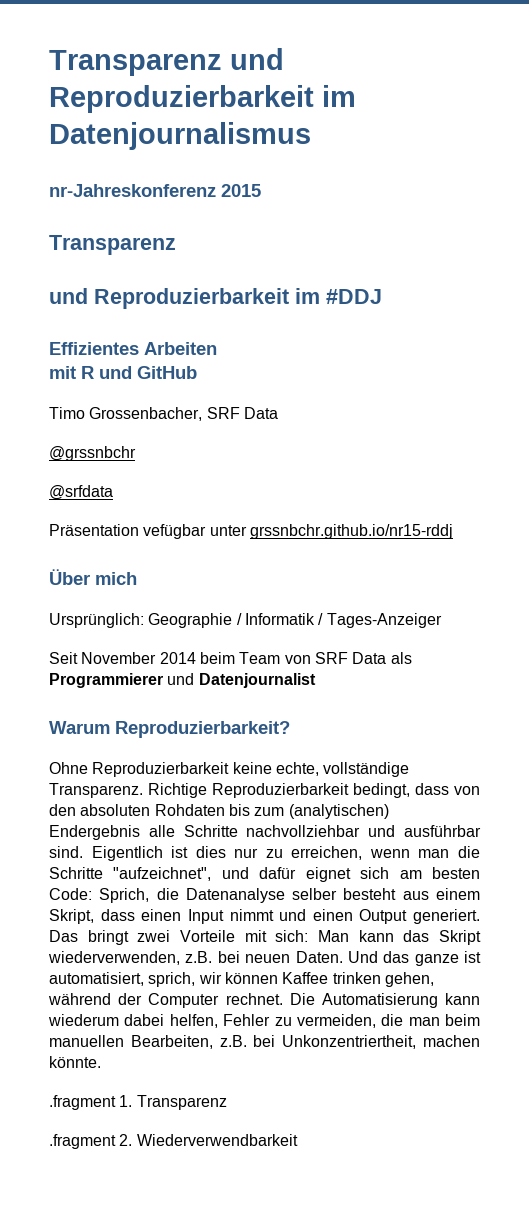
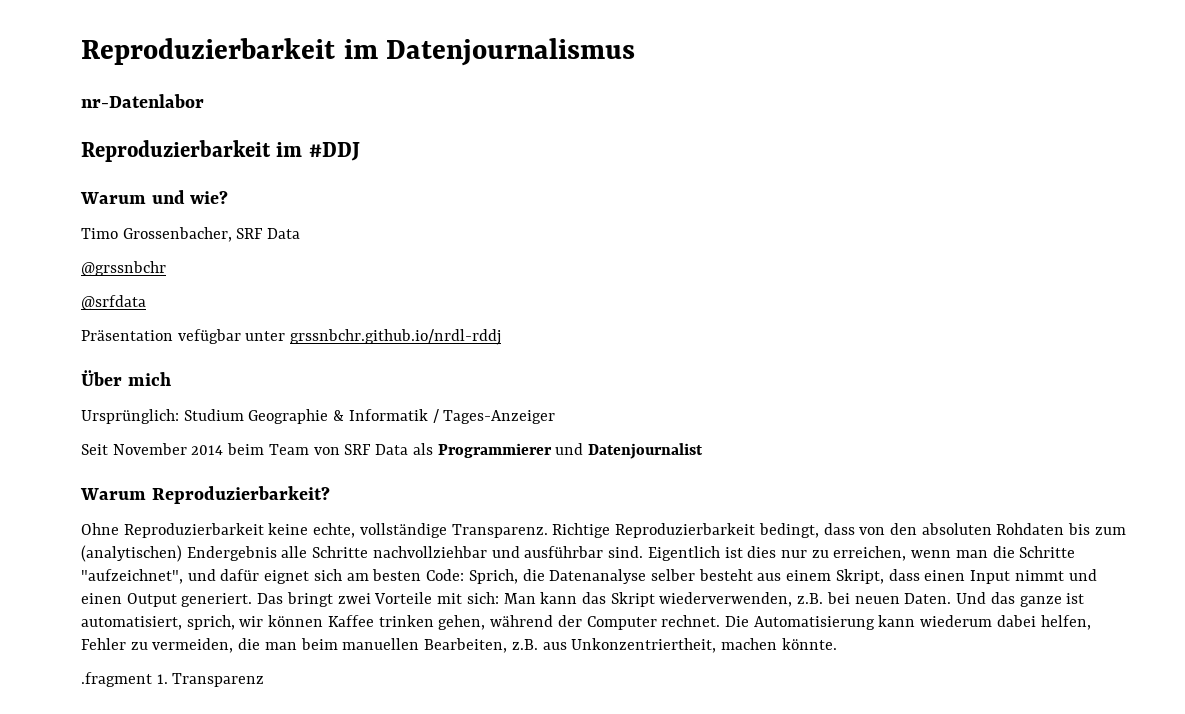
- Transparenz und Reproduzierbarkeit im Datenjournalismus
+ Reproduzierbarkeit im Datenjournalismus
- nr-Jahreskonferenz 2015
- Transparenz
- und Reproduzierbarkeit im #DDJ
+ nr-Datenlabor
+ Reproduzierbarkeit im #DDJ
- Effizientes Arbeiten
- mit R und GitHub
+ Warum und wie?
- Präsentation vefügbar unter grssnbchr.github.io/nr15-rddj
+ Präsentation vefügbar unter grssnbchr.github.io/nrdl-rddj
- Ursprünglich: Geographie / Informatik / Tages-Anzeiger
+ Ursprünglich: Studium Geographie & Informatik / Tages-Anzeiger
- Die Automatisierung kann wiederum dabei helfen, Fehler zu vermeiden, die man beim manuellen Bearbeiten, z.B. bei Unkonzentriertheit, machen könnte.
+ Die Automatisierung kann wiederum dabei helfen, Fehler zu vermeiden, die man beim manuellen Bearbeiten, z.B. aus Unkonzentriertheit, machen könnte.
- .fragment 2. Wiederverwendbarkeit

